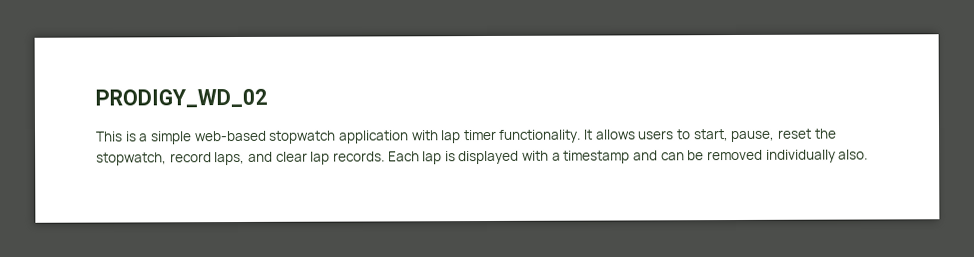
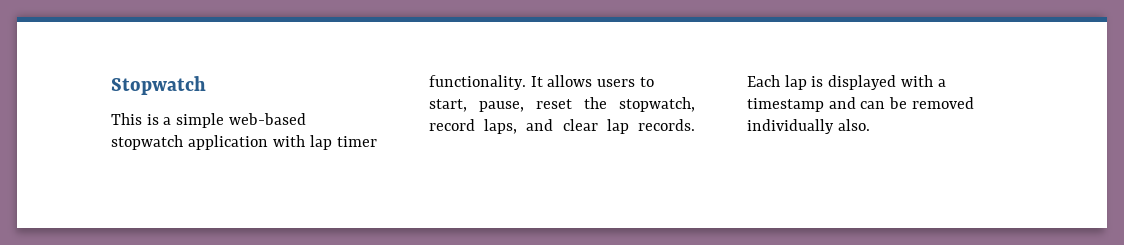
- PRODIGY_WD_02
+ Stopwatch

